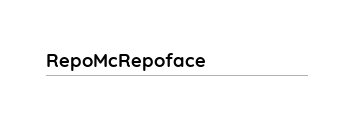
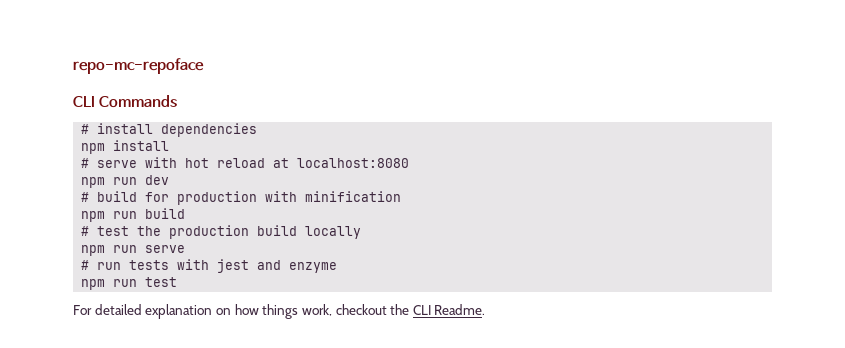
- RepoMcRepoface
+ repo-mc-repoface
+ CLI Commands
+ # install dependencies
+ npm install
+ # serve with hot reload at localhost:8080
+ npm run dev
+ # build for production with minification
+ npm run build
+ # test the production build locally
+ npm run serve
+ # run tests with jest and enzyme
+ npm run test
+ For detailed explanation on how things work, checkout the CLI Readme.

